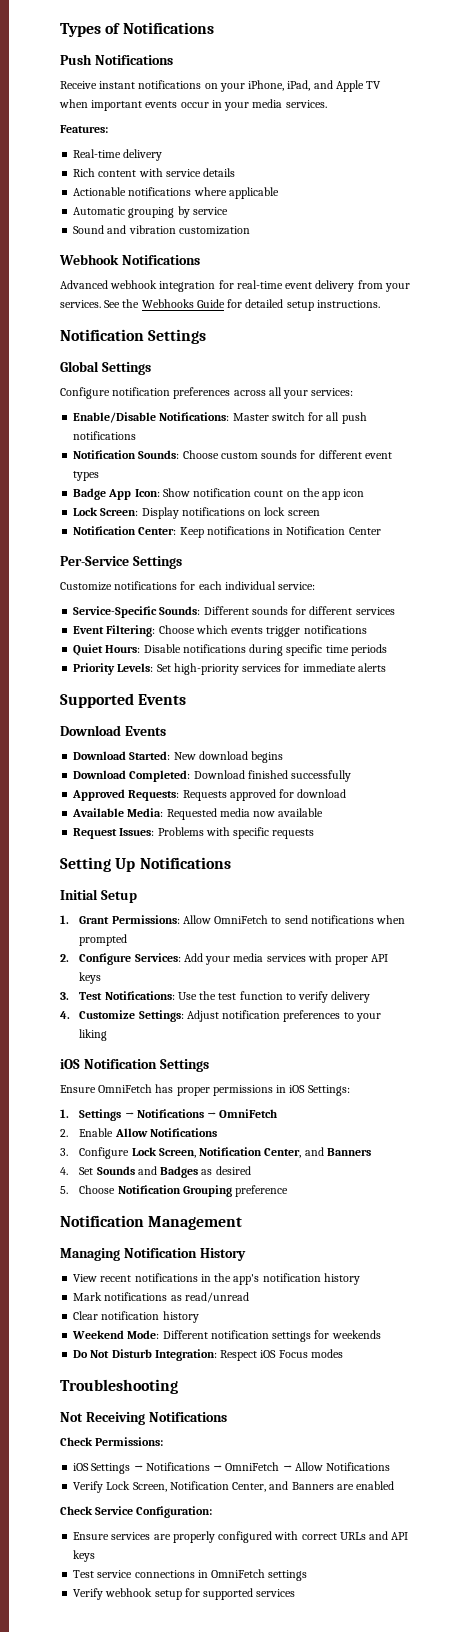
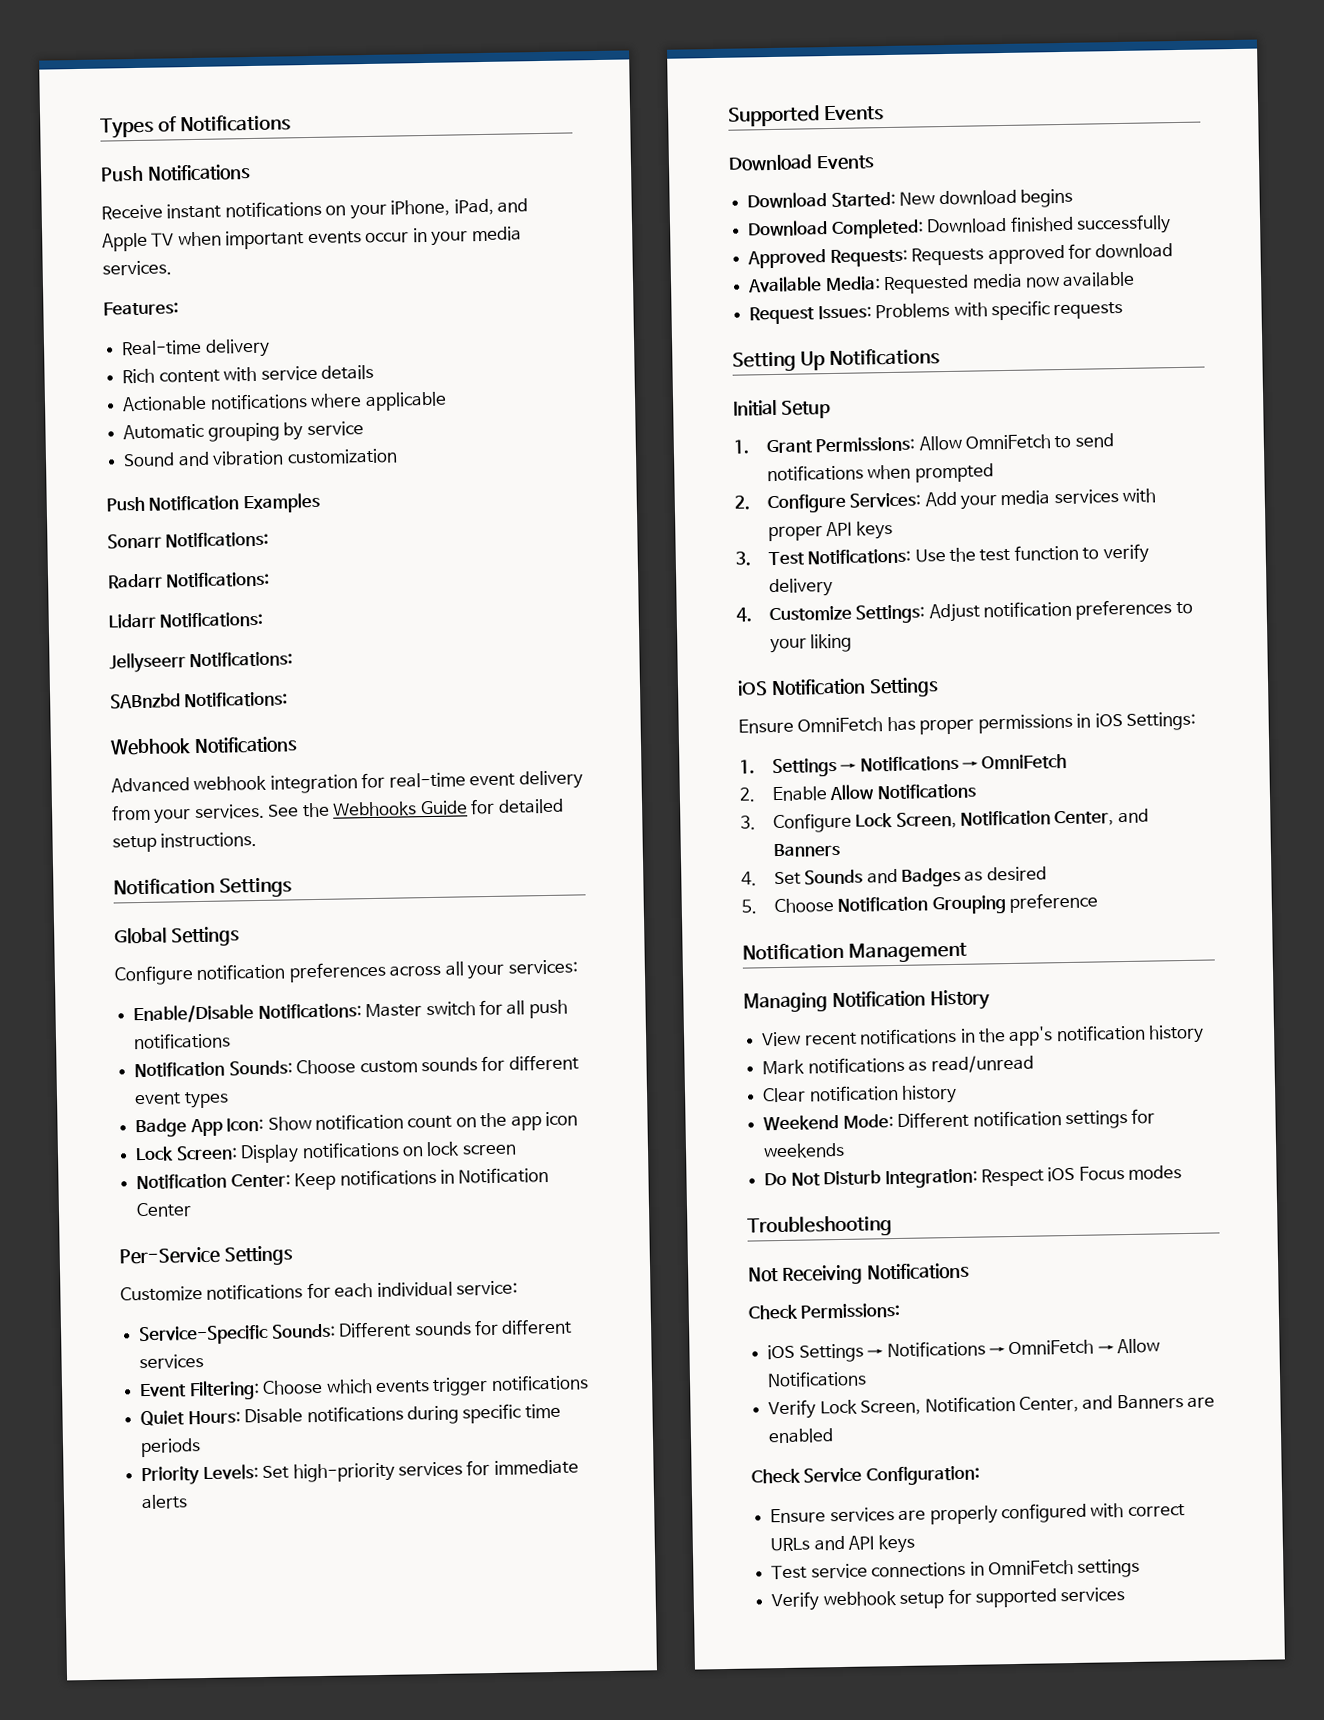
+ Push Notification Examples
+ Sonarr Notifications:
+ Radarr Notifications:
+ Lidarr Notifications:
+ Jellyseerr Notifications:
+ SABnzbd Notifications:

